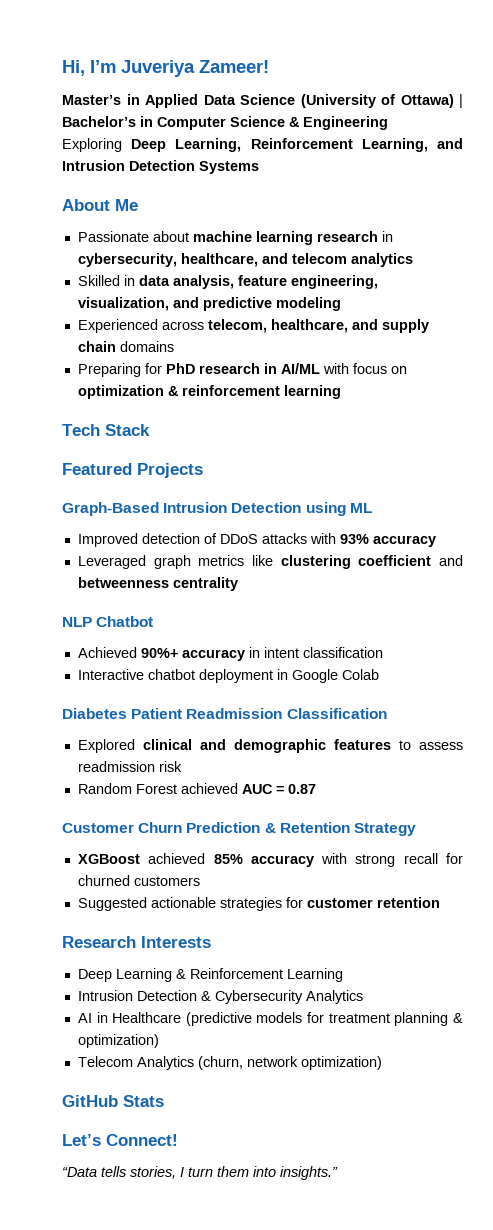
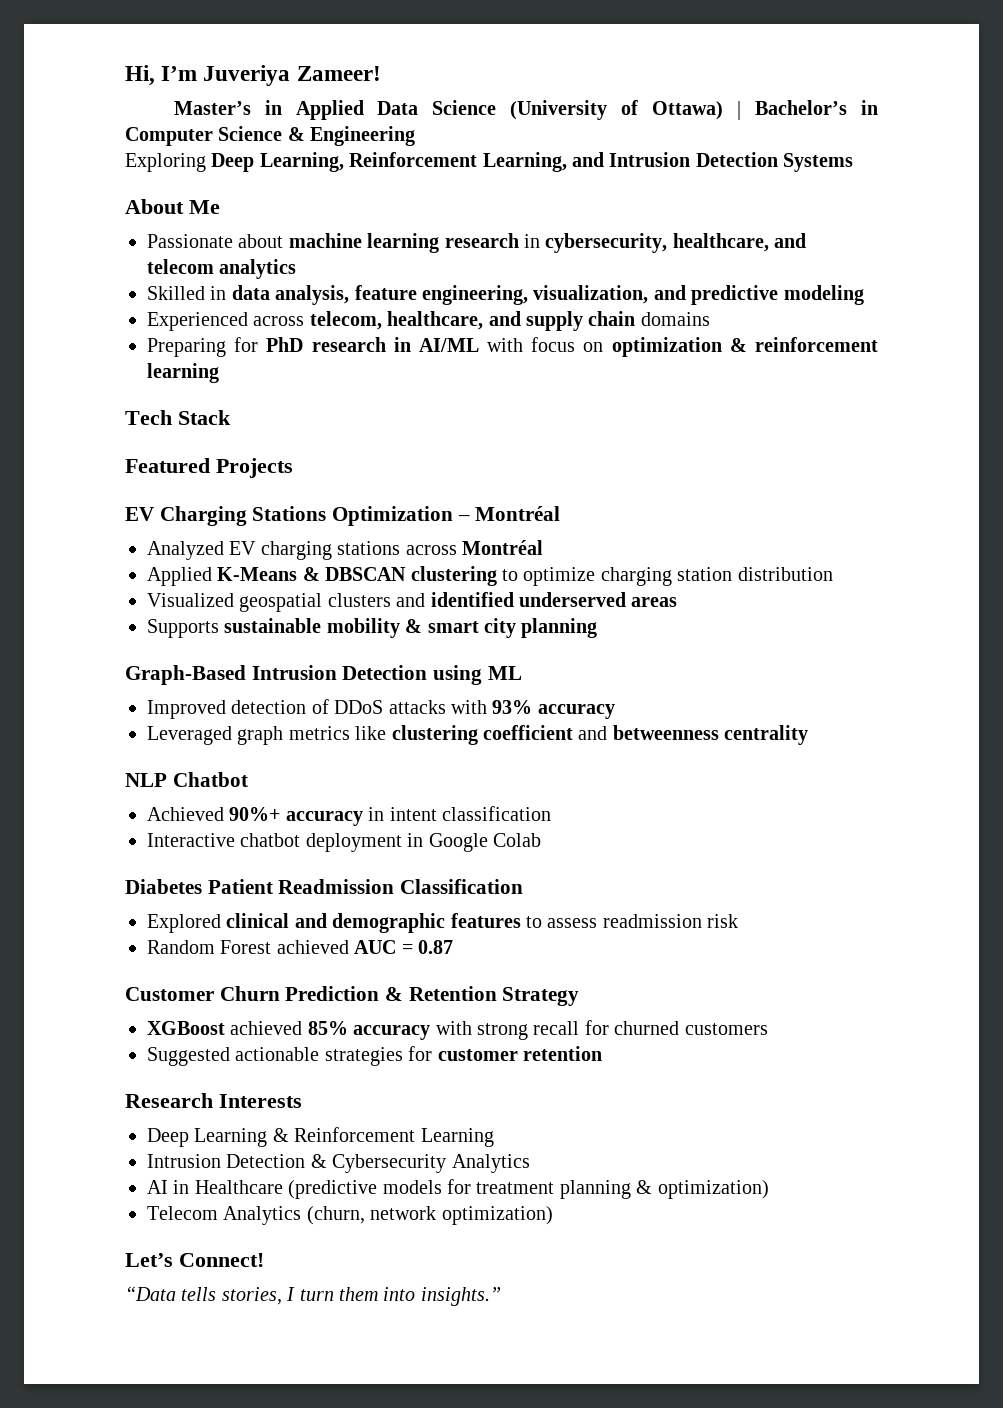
+ EV Charging Stations Optimization – Montréal
+ Analyzed EV charging stations across Montréal
+ Applied K-Means & DBSCAN clustering to optimize charging station distribution
+ Visualized geospatial clusters and identified underserved areas
+ Supports sustainable mobility & smart city planning
- GitHub Stats

